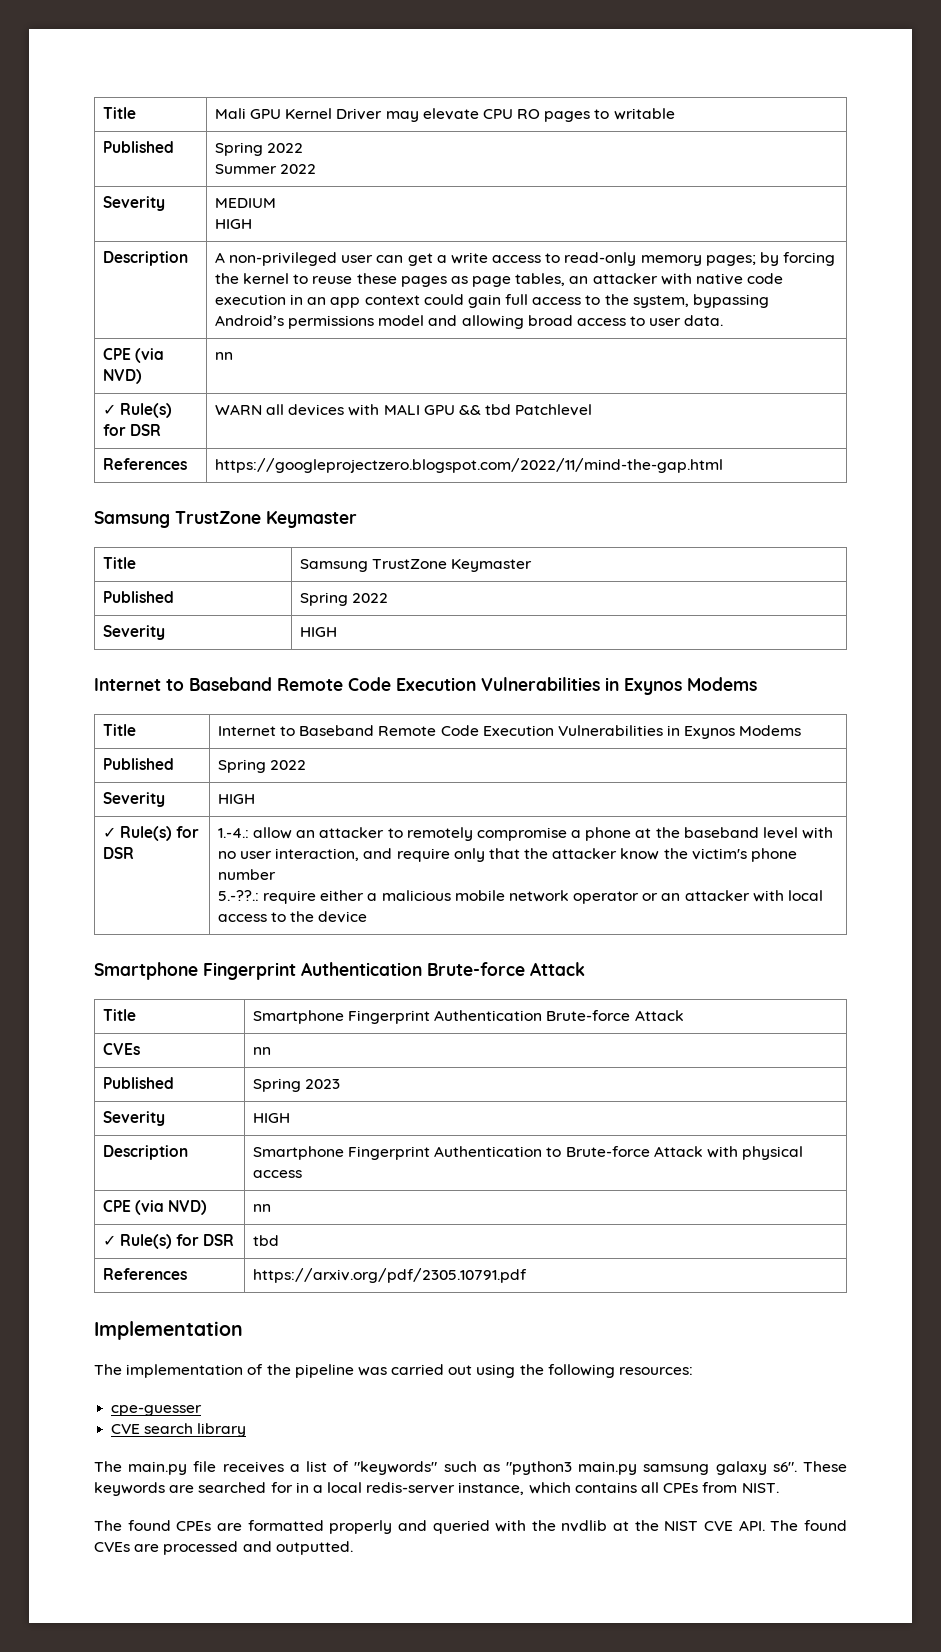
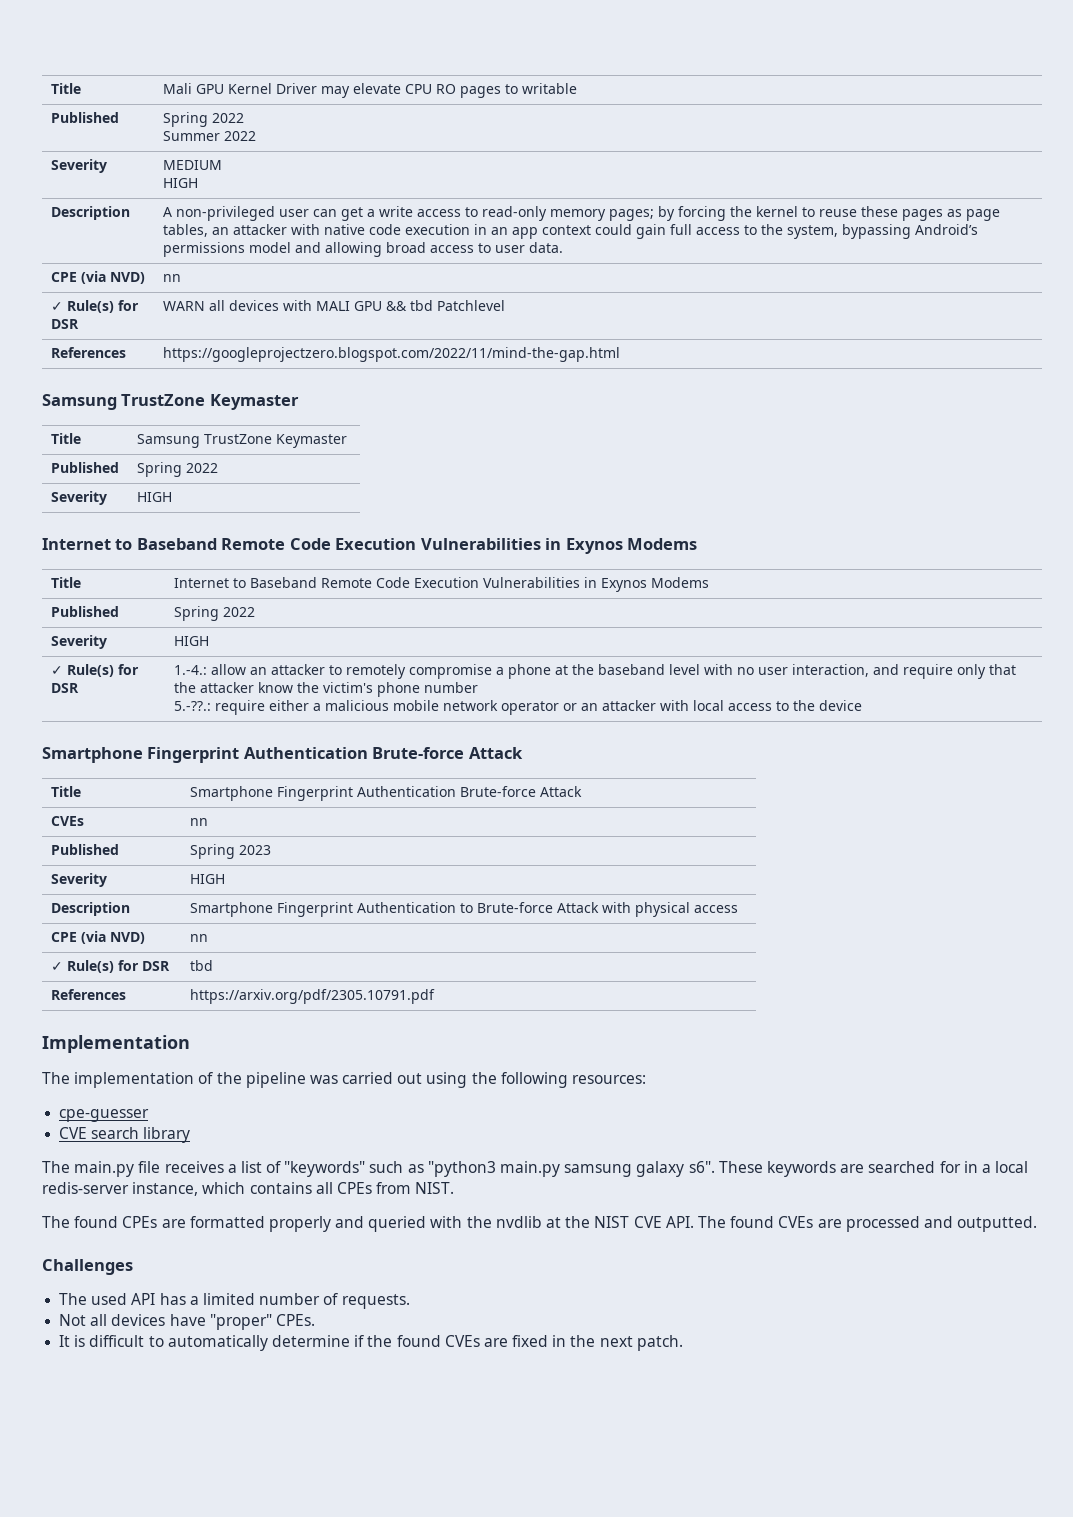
+ Challenges
+ The used API has a limited number of requests.
+ Not all devices have "proper" CPEs.
+ It is difficult to automatically determine if the found CVEs are fixed in the next patch.

